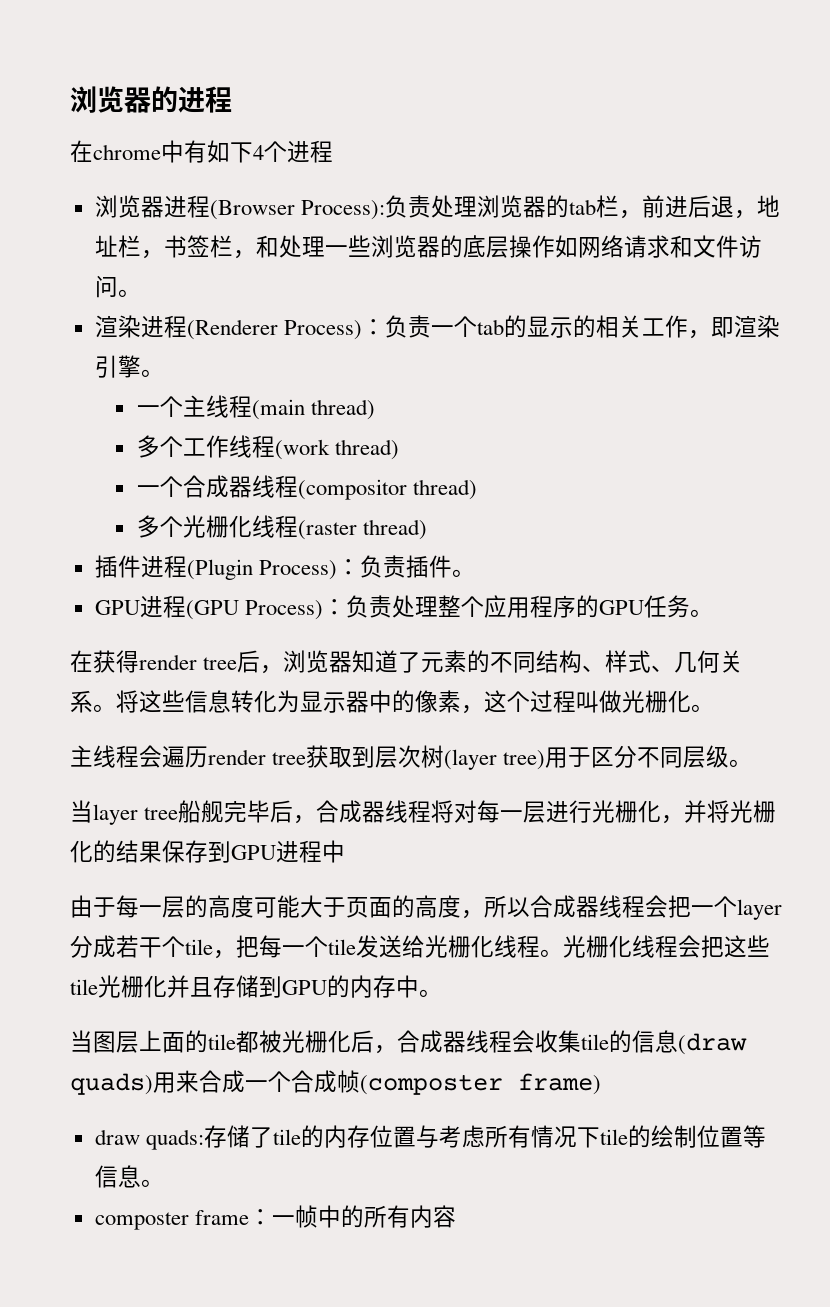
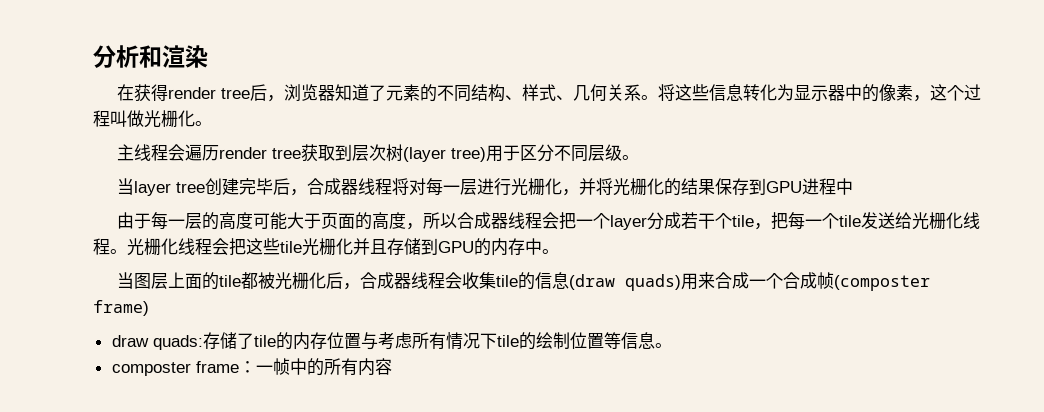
- 浏览器的进程
- 在chrome中有如下4个进程
- 浏览器进程(Browser Process):负责处理浏览器的tab栏，前进后退，地址栏，书签栏，和处理一些浏览器的底层操作如网络请求和文件访问。
- 渲染进程(Renderer Process)：负责一个tab的显示的相关工作，即渲染引擎。
- 一个主线程(main thread)
- 多个工作线程(work thread)
- 一个合成器线程(compositor thread)
- 多个光栅化线程(raster thread)
- 插件进程(Plugin Process)：负责插件。
- GPU进程(GPU Process)：负责处理整个应用程序的GPU任务。
+ 分析和渲染
- 当layer tree船舰完毕后，合成器线程将对每一层进行光栅化，并将光栅化的结果保存到GPU进程中
+ 当layer tree创建完毕后，合成器线程将对每一层进行光栅化，并将光栅化的结果保存到GPU进程中

